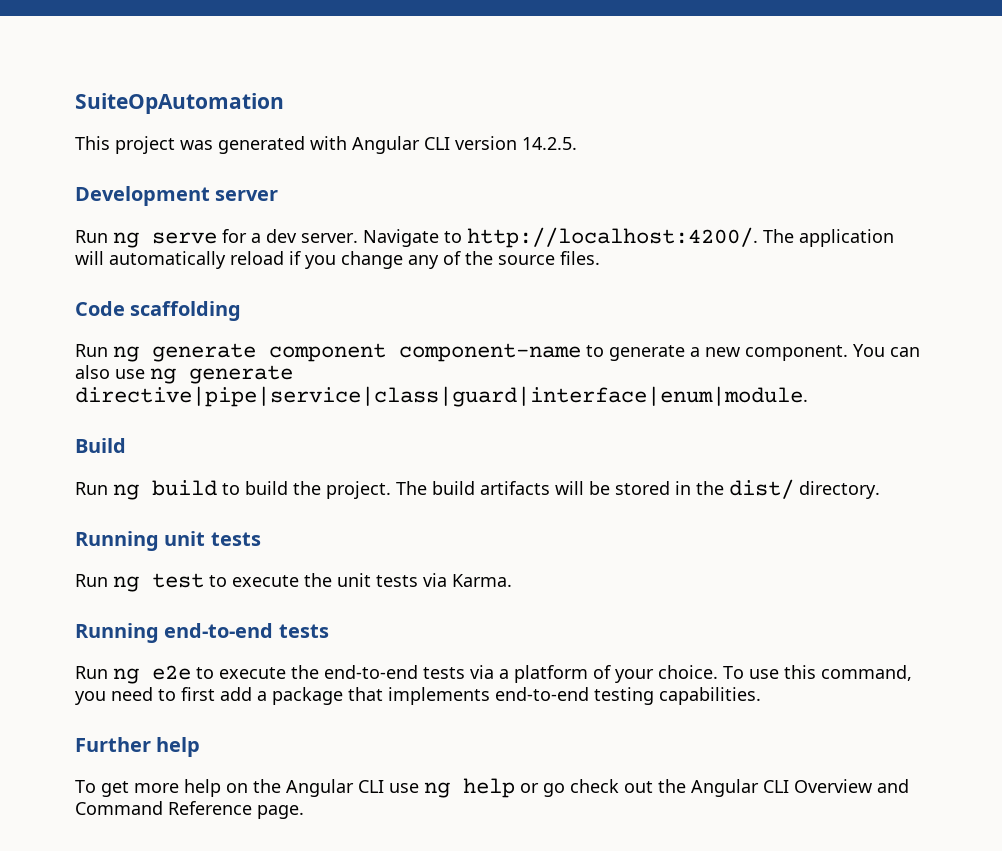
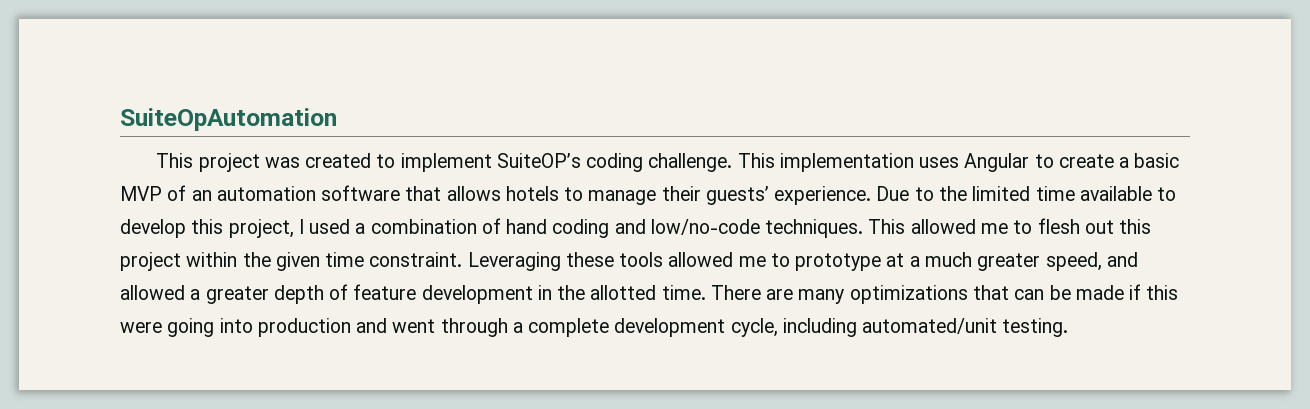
- This project was generated with Angular CLI version 14.2.5.
- Development server
- Run ng serve for a dev server. Navigate to http://localhost:4200/. The application will automatically reload if you change any of the source files.
- Code scaffolding
- Run ng generate component component-name to generate a new component. You can also use ng generate directive|pipe|service|class|guard|interface|enum|module.
- Build
- Run ng build to build the project. The build artifacts will be stored in the dist/ directory.
- Running unit tests
- Run ng test to execute the unit tests via Karma.
- Running end-to-end tests
- Run ng e2e to execute the end-to-end tests via a platform of your choice. To use this command, you need to first add a package that implements end-to-end testing capabilities.
- Further help
- To get more help on the Angular CLI use ng help or go check out the Angular CLI Overview and Command Reference page.
+ This project was created to implement SuiteOP’s coding challenge. This implementation uses Angular to create a basic MVP of an automation software that allows hotels to manage their guests’ experience. Due to the limited time available to develop this project, I used a combination of hand coding and low/no-code techniques. This allowed me to flesh out this project within the given time constraint. Leveraging these tools allowed me to prototype at a much greater speed, and allowed a greater depth of feature development in the allotted time. There are many optimizations that can be made if this were going into production and went through a complete development cycle, including automated/unit testing.

